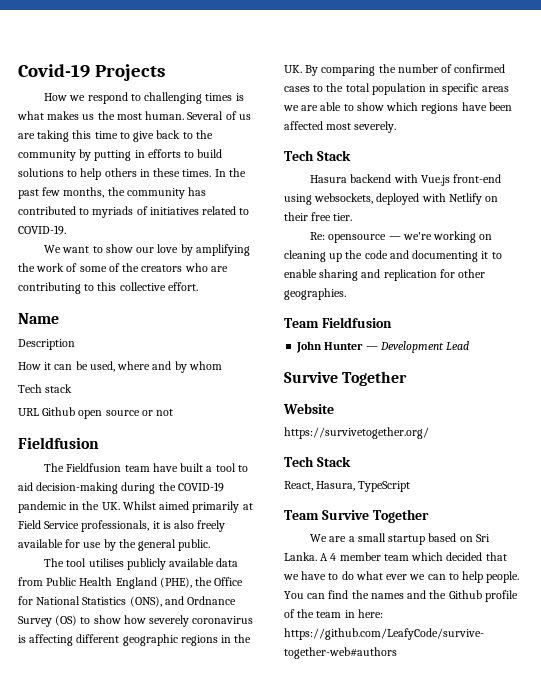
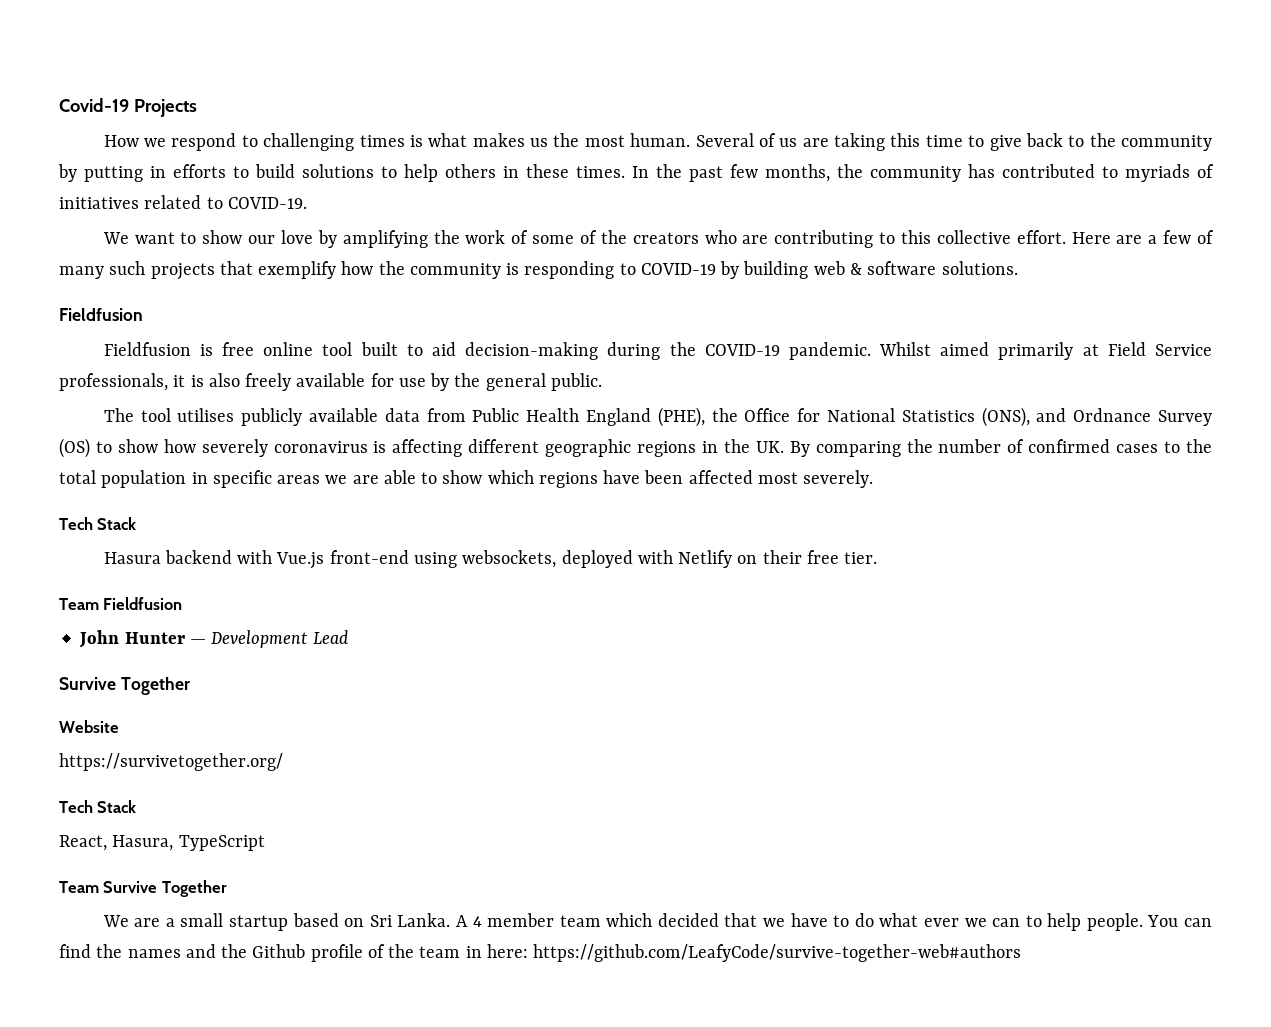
- We want to show our love by amplifying the work of some of the creators who are contributing to this collective effort.
- Name
- Description
- How it can be used, where and by whom
- Tech stack
- URL Github open source or not
+ We want to show our love by amplifying the work of some of the creators who are contributing to this collective effort. Here are a few of many such projects that exemplify how the community is responding to COVID-19 by building web & software solutions.
  Fieldfusion
- The Fieldfusion team have built a tool to aid decision-making during the COVID-19 pandemic in the UK. Whilst aimed primarily at Field Service professionals, it is also freely available for use by the general public.
+ Fieldfusion is free online tool built to aid decision-making during the COVID-19 pandemic. Whilst aimed primarily at Field Service professionals, it is also freely available for use by the general public.
- Re: opensource — we're working on cleaning up the code and documenting it to enable sharing and replication for other geographies.

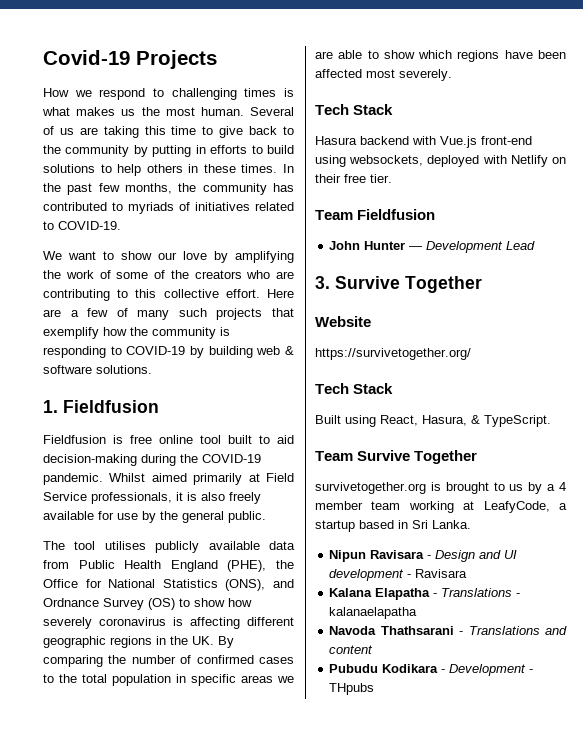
  Here are a few of many such projects that exemplify how the community is responding to COVID-19 by building web & software solutions.
- Fieldfusion
+ 1. Fieldfusion
  John Hunter — Development Lead
- Survive Together
+ 3. Survive Together
- React, Hasura, TypeScript
+ Built using React, Hasura, & TypeScript.
  Team Survive Together
- We are a small startup based on Sri Lanka. A 4 member team which decided that we have to do what ever we can to help people. You can find the names and the Github profile of the team in here: https://github.com/LeafyCode/survive-together-web#authors
+ survivetogether.org is brought to us by a 4 member team working at LeafyCode, a startup based in Sri Lanka.
+ Nipun Ravisara - Design and UI development - Ravisara
+ Kalana Elapatha - Translations - kalanaelapatha
+ Navoda Thathsarani - Translations and content
+ Pubudu Kodikara - Development - THpubs

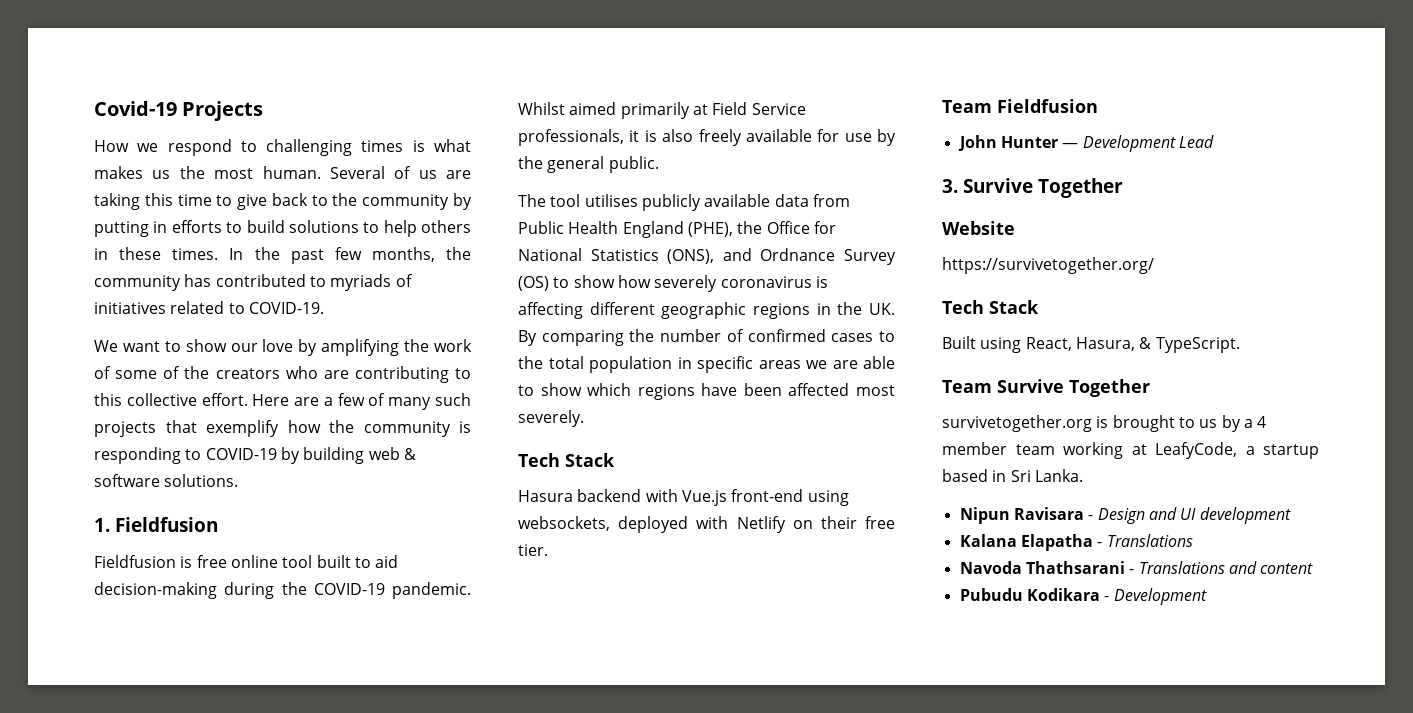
- Nipun Ravisara - Design and UI development - Ravisara
+ Nipun Ravisara - Design and UI development
- Kalana Elapatha - Translations - kalanaelapatha
+ Kalana Elapatha - Translations
- Pubudu Kodikara - Development - THpubs
+ Pubudu Kodikara - Development

